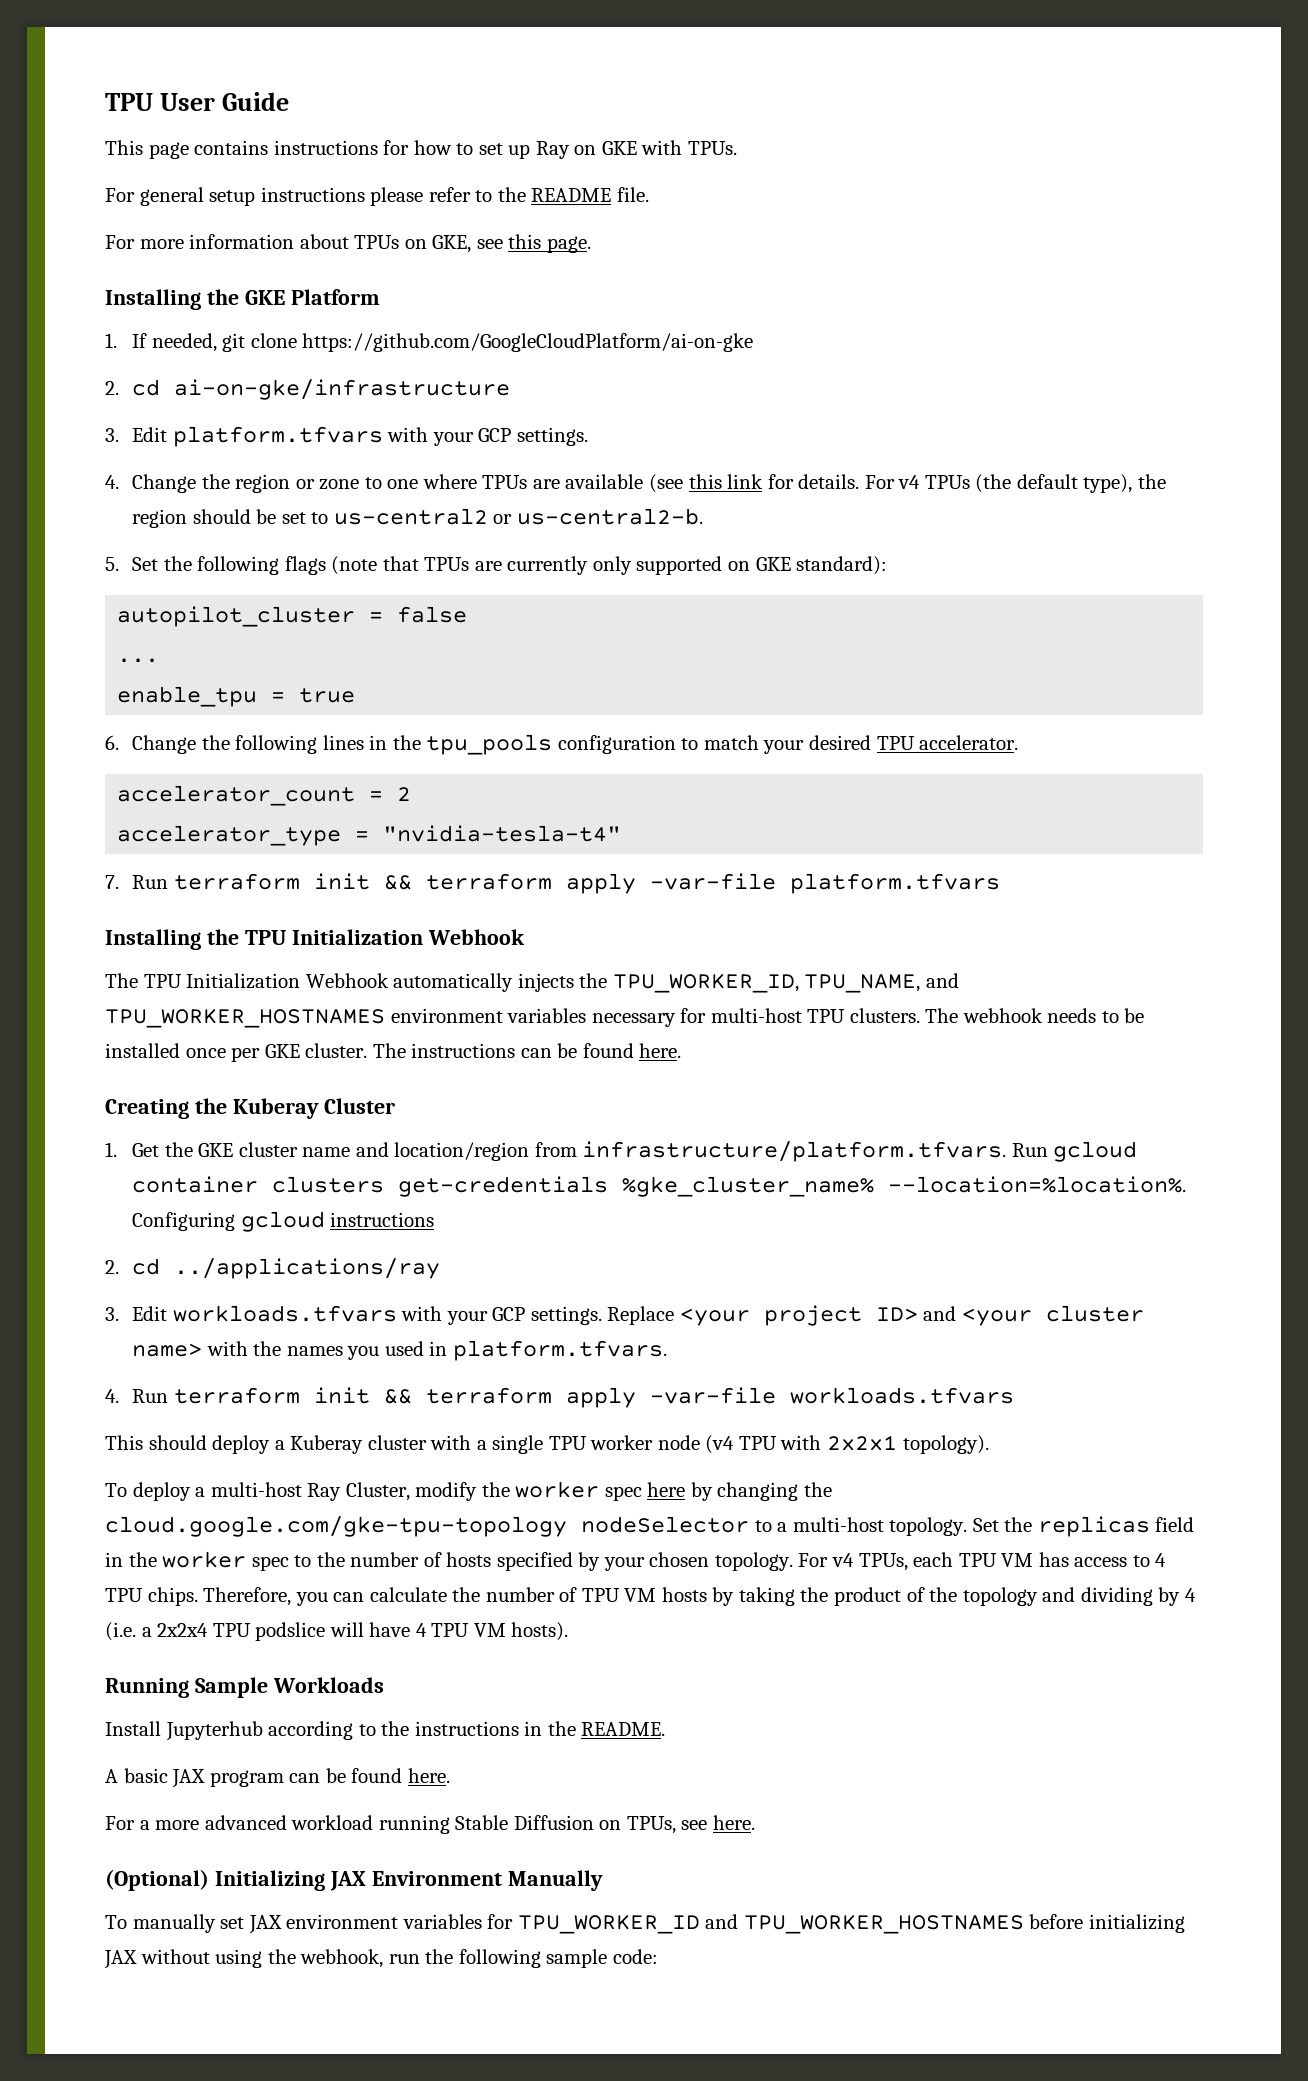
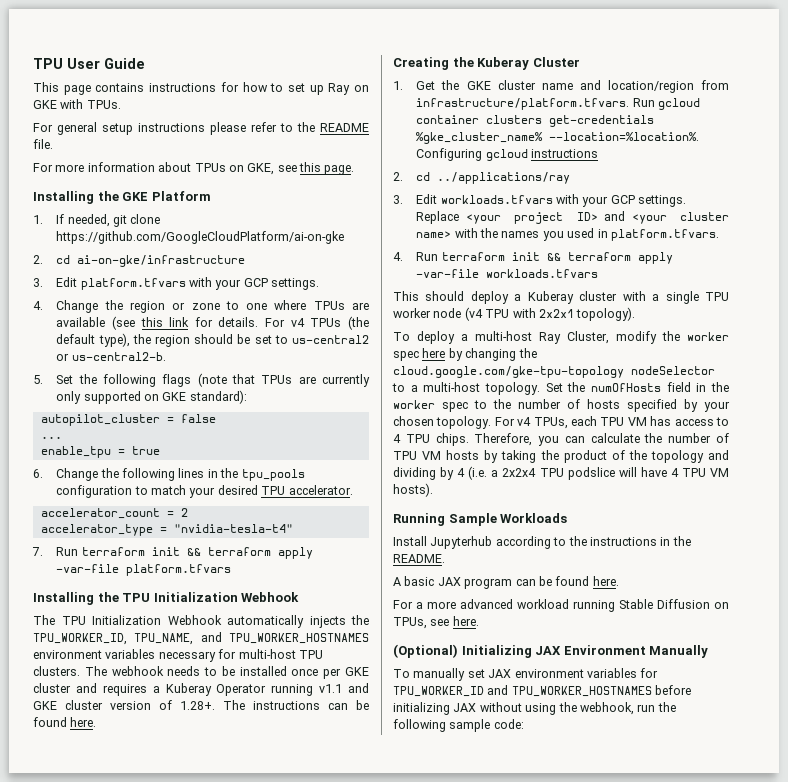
- The webhook needs to be installed once per GKE cluster. The instructions can be found here.
+ The webhook needs to be installed once per GKE cluster and requires a Kuberay Operator running v1.1 and GKE cluster version of 1.28+. The instructions can be found here.
- Set the replicas field in the worker spec to the number of hosts specified by your chosen topology.
+ Set the numOfHosts field in the worker spec to the number of hosts specified by your chosen topology.

